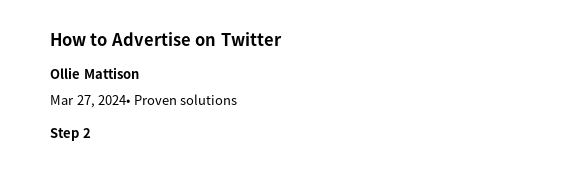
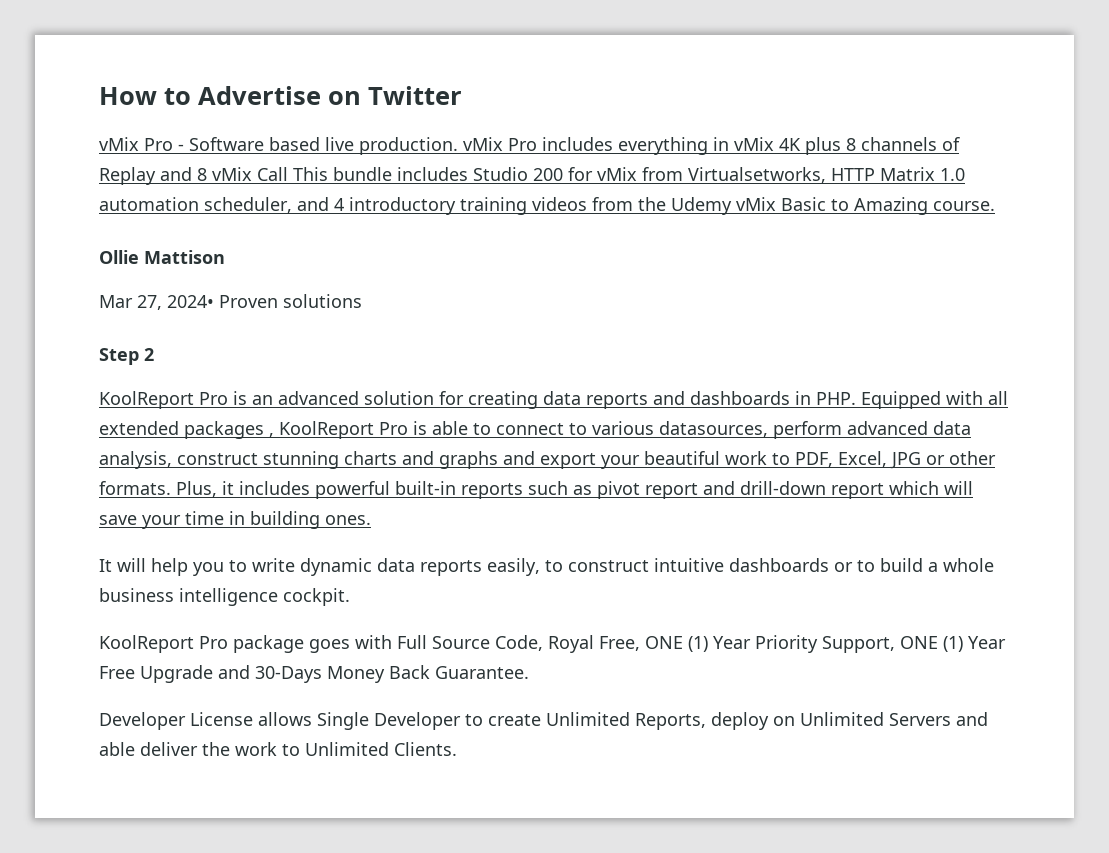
+ vMix Pro - Software based live production. vMix Pro includes everything in vMix 4K plus 8 channels of Replay and 8 vMix Call This bundle includes Studio 200 for vMix from Virtualsetworks, HTTP Matrix 1.0 automation scheduler, and 4 introductory training videos from the Udemy vMix Basic to Amazing course.
+ KoolReport Pro is an advanced solution for creating data reports and dashboards in PHP. Equipped with all extended packages , KoolReport Pro is able to connect to various datasources, perform advanced data analysis, construct stunning charts and graphs and export your beautiful work to PDF, Excel, JPG or other formats. Plus, it includes powerful built-in reports such as pivot report and drill-down report which will save your time in building ones.
+ It will help you to write dynamic data reports easily, to construct intuitive dashboards or to build a whole business intelligence cockpit.
+ KoolReport Pro package goes with Full Source Code, Royal Free, ONE (1) Year Priority Support, ONE (1) Year Free Upgrade and 30-Days Money Back Guarantee.
+ Developer License allows Single Developer to create Unlimited Reports, deploy on Unlimited Servers and able deliver the work to Unlimited Clients.

